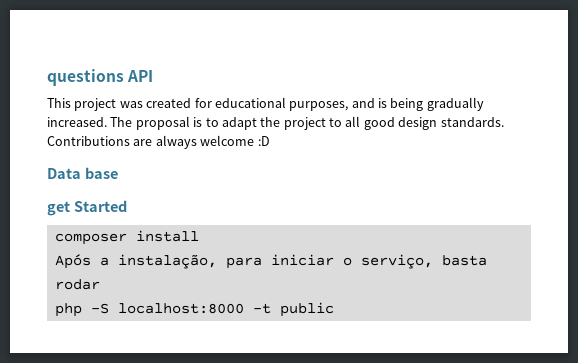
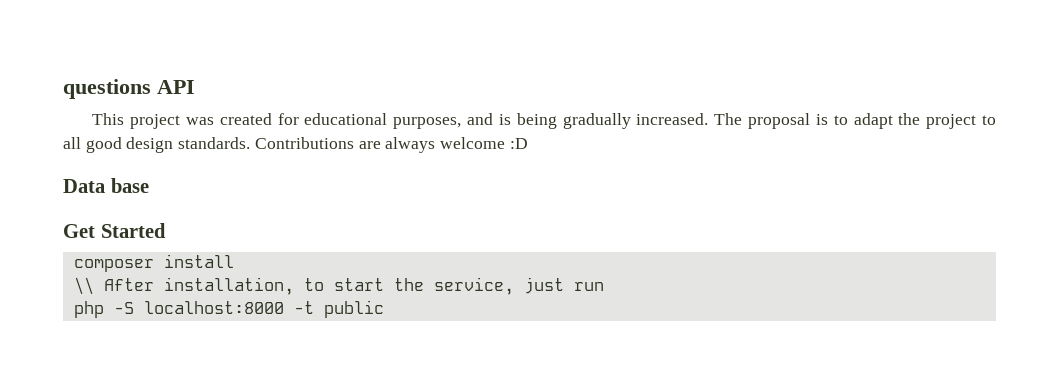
- get Started
+ Get Started
- Após a instalação, para iniciar o serviço, basta rodar
+ \\ After installation, to start the service, just run

